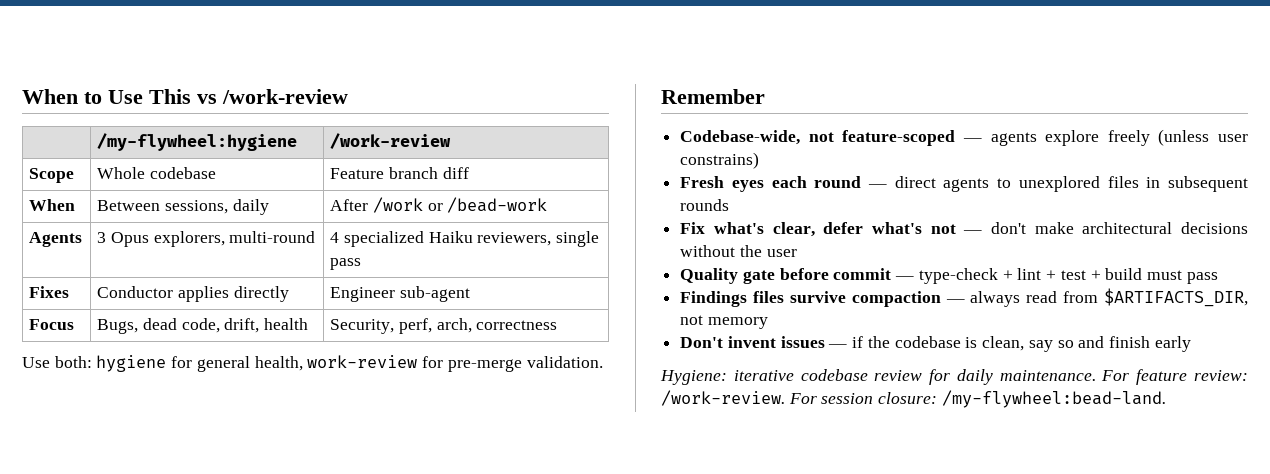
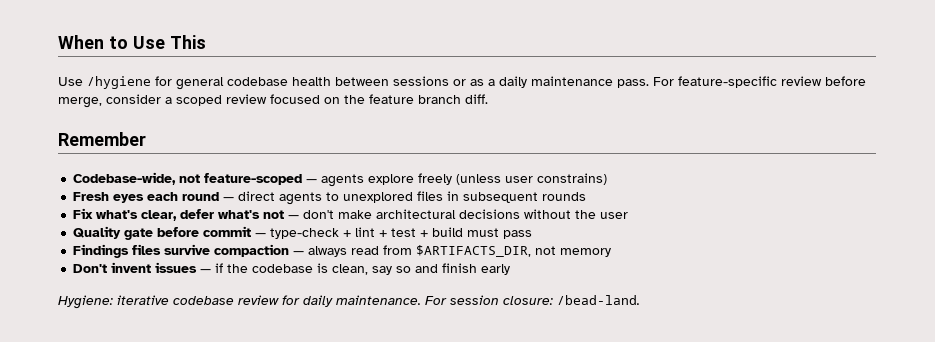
- When to Use This vs /work-review
- | /my-flywheel:hygiene | /work-review
- Scope | Whole codebase | Feature branch diff
- When | Between sessions, daily | After /work or /bead-work
- Agents | 3 Opus explorers, multi-round | 4 specialized Haiku reviewers, single pass
- Fixes | Conductor applies directly | Engineer sub-agent
- Focus | Bugs, dead code, drift, health | Security, perf, arch, correctness
- Use both: hygiene for general health, work-review for pre-merge validation.
+ When to Use This
+ Use /hygiene for general codebase health between sessions or as a daily maintenance pass. For feature-specific review before merge, consider a scoped review focused on the feature branch diff.
- For feature review: /work-review. For session closure: /my-flywheel:bead-land.
+ For session closure: /bead-land.

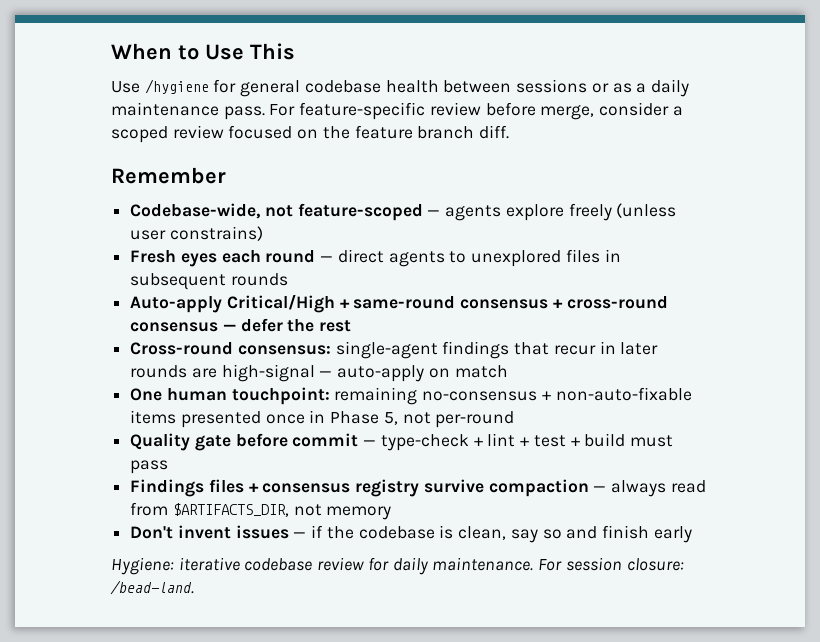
- Fix what's clear, defer what's not — don't make architectural decisions without the user
+ Auto-apply Critical/High + same-round consensus + cross-round consensus — defer the rest
+ Cross-round consensus: single-agent findings that recur in later rounds are high-signal — auto-apply on match
+ One human touchpoint: remaining no-consensus + non-auto-fixable items presented once in Phase 5, not per-round
- Findings files survive compaction — always read from $ARTIFACTS_DIR, not memory
+ Findings files + consensus registry survive compaction — always read from $ARTIFACTS_DIR, not memory

